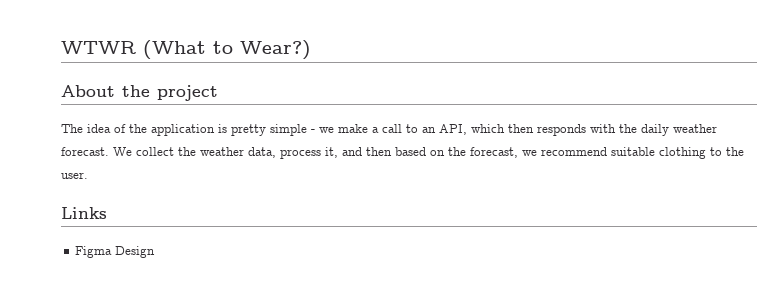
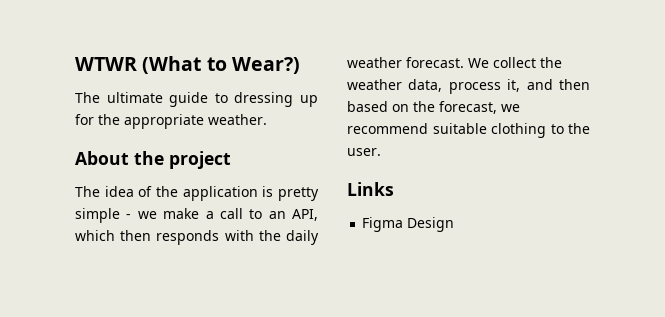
+ The ultimate guide to dressing up for the appropriate weather.

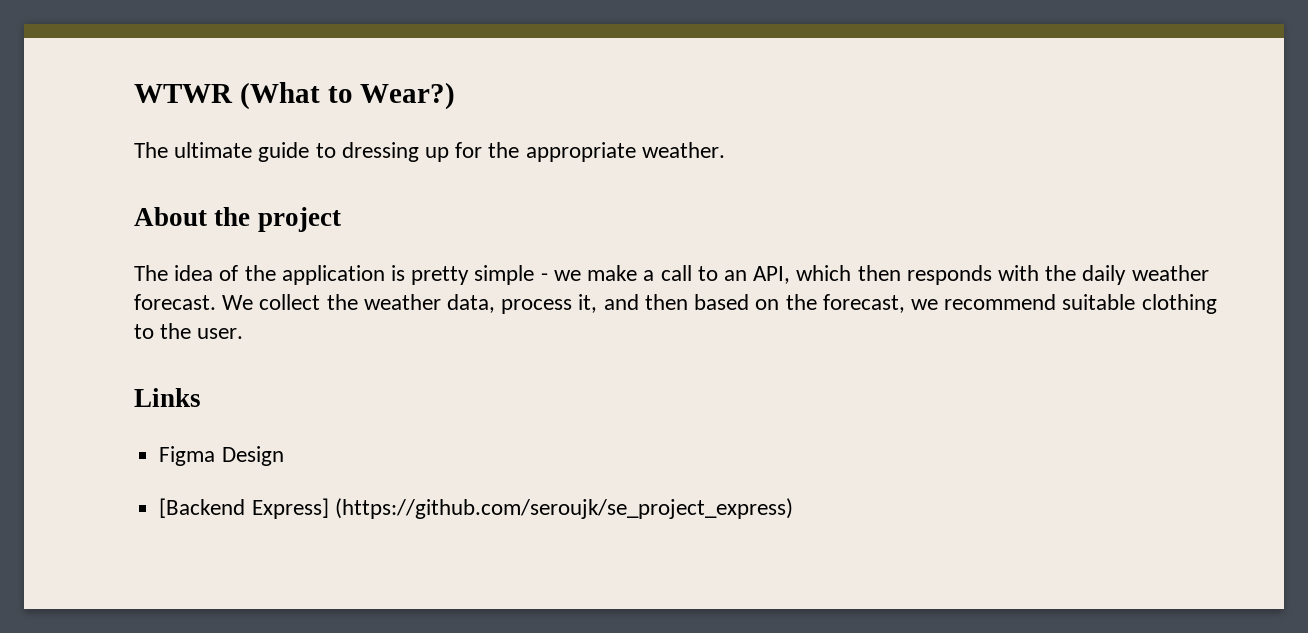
+ [Backend Express] (https://github.com/seroujk/se_project_express)

